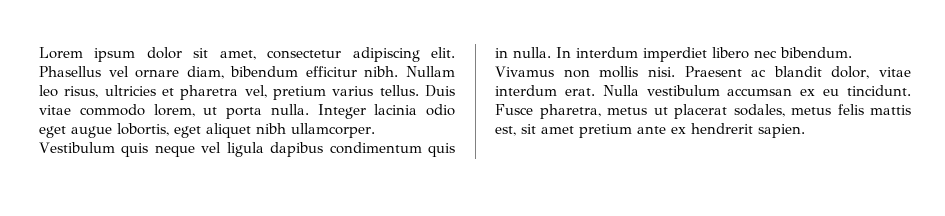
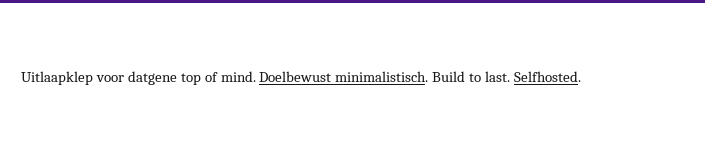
- Lorem ipsum dolor sit amet, consectetur adipiscing elit. Phasellus vel ornare diam, bibendum efficitur nibh. Nullam leo risus, ultricies et pharetra vel, pretium varius tellus. Duis vitae commodo lorem, ut porta nulla. Integer lacinia odio eget augue lobortis, eget aliquet nibh ullamcorper. Vestibulum quis neque vel ligula dapibus condimentum quis in nulla. In interdum imperdiet libero nec bibendum. Vivamus non mollis nisi. Praesent ac blandit dolor, vitae interdum erat. Nulla vestibulum accumsan ex eu tincidunt. Fusce pharetra, metus ut placerat sodales, metus felis mattis est, sit amet pretium ante ex hendrerit sapien.
+ Uitlaapklep voor datgene top of mind. Doelbewust minimalistisch. Build to last. Selfhosted.

